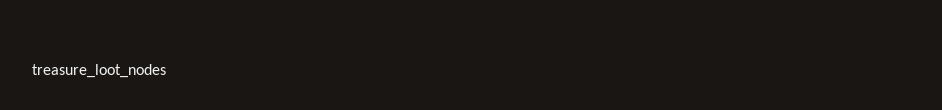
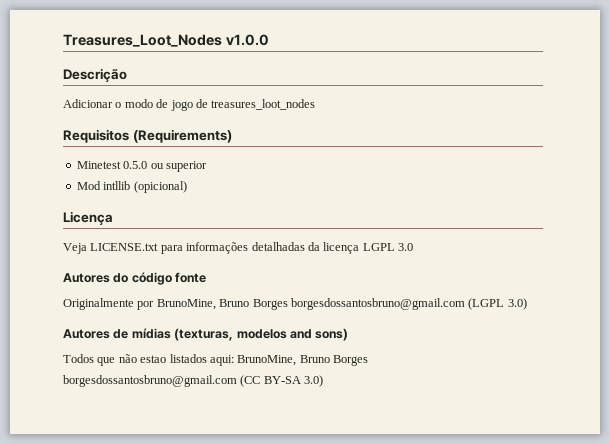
- treasure_loot_nodes
+ Treasures_Loot_Nodes v1.0.0
+ Descrição
+ Adicionar o modo de jogo de treasures_loot_nodes
+ Requisitos (Requirements)
+ Minetest 0.5.0 ou superior
+ Mod intllib (opicional)
+ Licença
+ Veja LICENSE.txt para informações detalhadas da licença LGPL 3.0
+ Autores do código fonte
+ Originalmente por BrunoMine, Bruno Borges borgesdossantosbruno@gmail.com (LGPL 3.0)
+ Autores de mídias (texturas, modelos and sons)
+ Todos que não estao listados aqui: BrunoMine, Bruno Borges borgesdossantosbruno@gmail.com (CC BY-SA 3.0)

